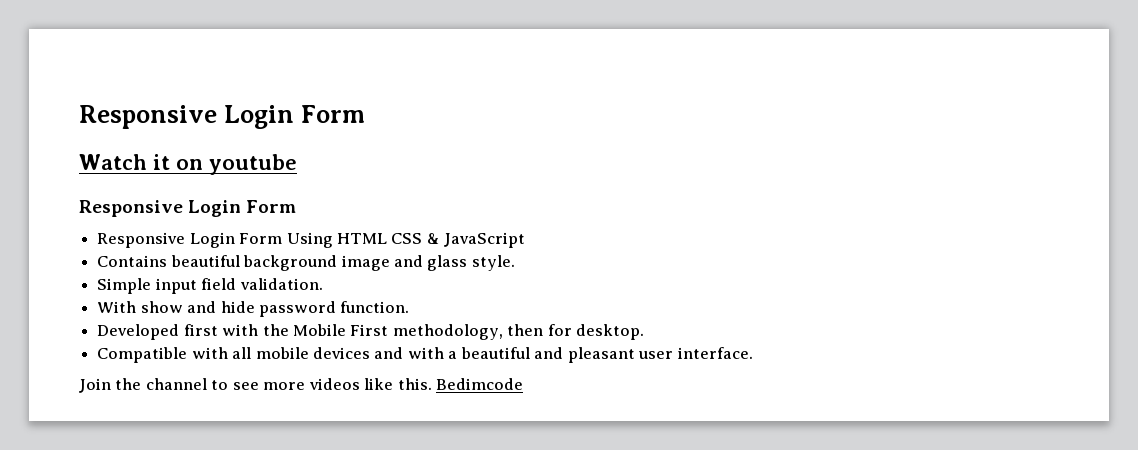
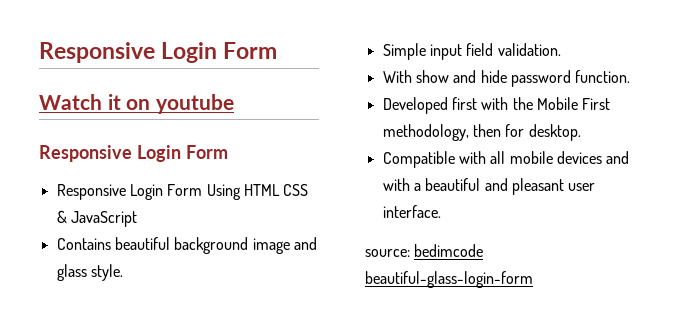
- Join the channel to see more videos like this. Bedimcode
+ source: bedimcode beautiful-glass-login-form

